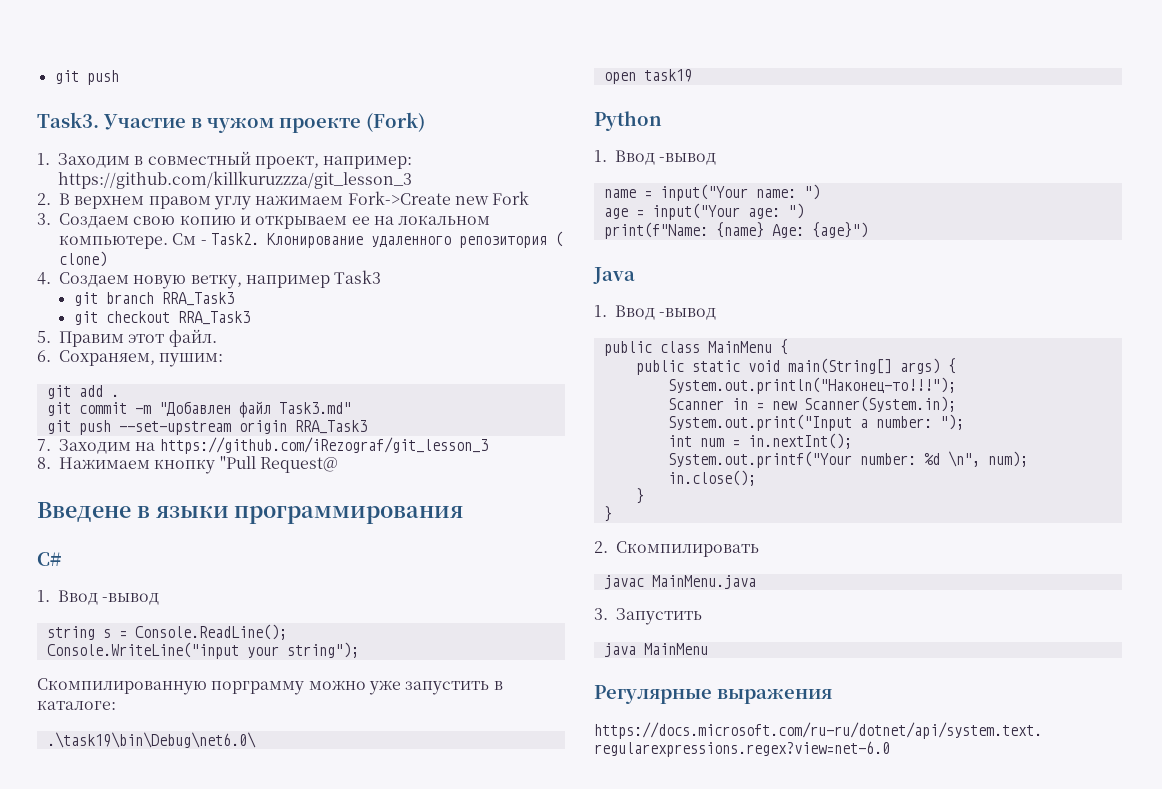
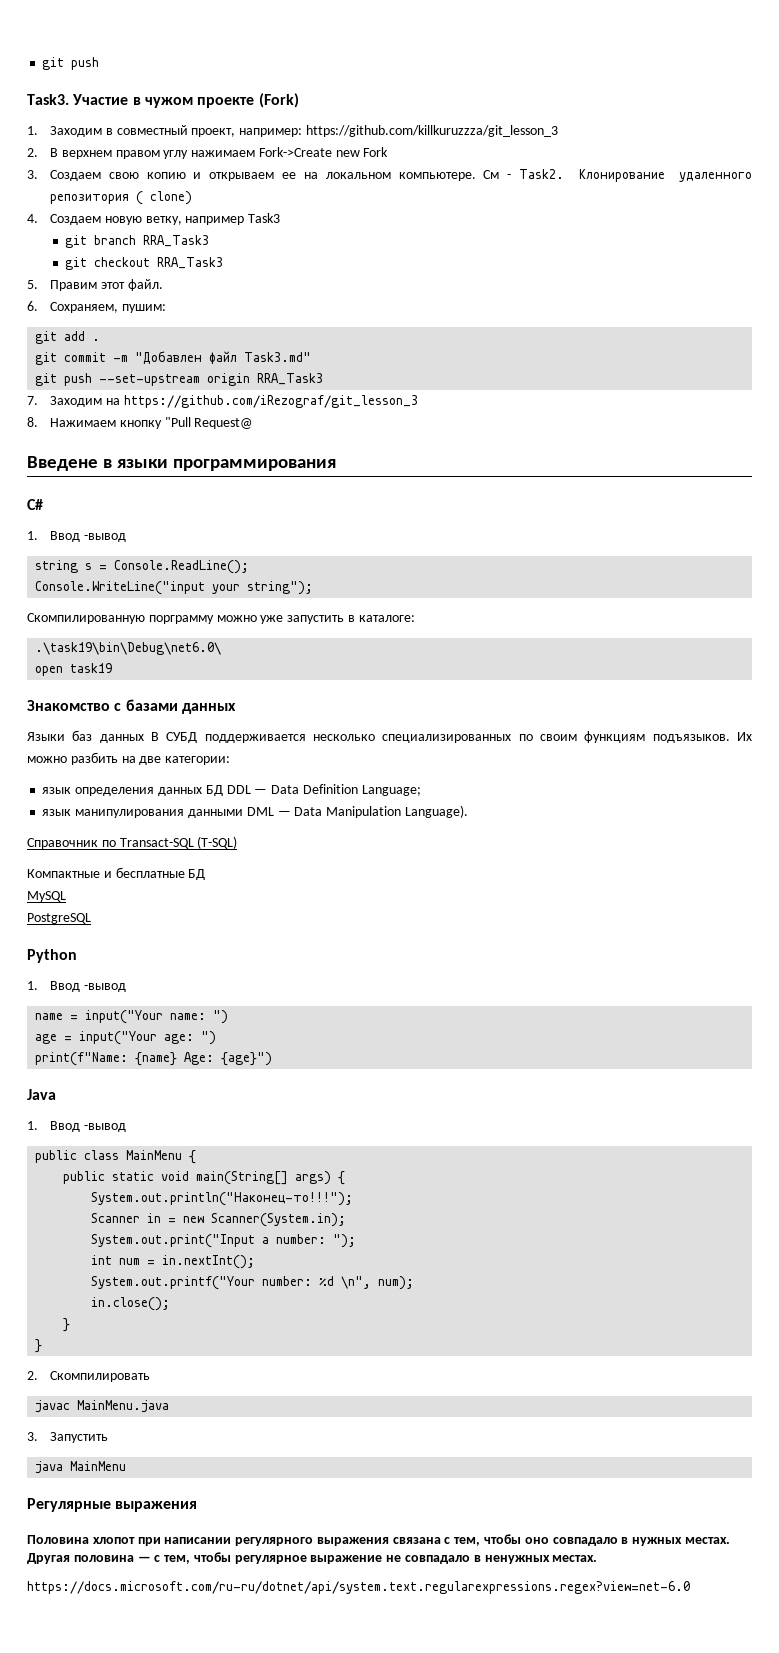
+ Знакомство с базами данных
+ Языки баз данных В СУБД поддерживается несколько специализированных по своим функциям подъязыков. Их можно разбить на две категории:
+ язык определения данных БД DDL — Data Definition Language;
+ язык манипулирования данными DML — Data Manipulation Language).
+ Справочник по Transact-SQL (T-SQL)
+ Компактные и бесплатные БД
+ MySQL
+ PostgreSQL
+ Половина хлопот при написании регулярного выражения связана с тем, чтобы оно совпадало в нужных местах. Другая половина — с тем, чтобы регулярное выражение не совпадало в ненужных местах.

